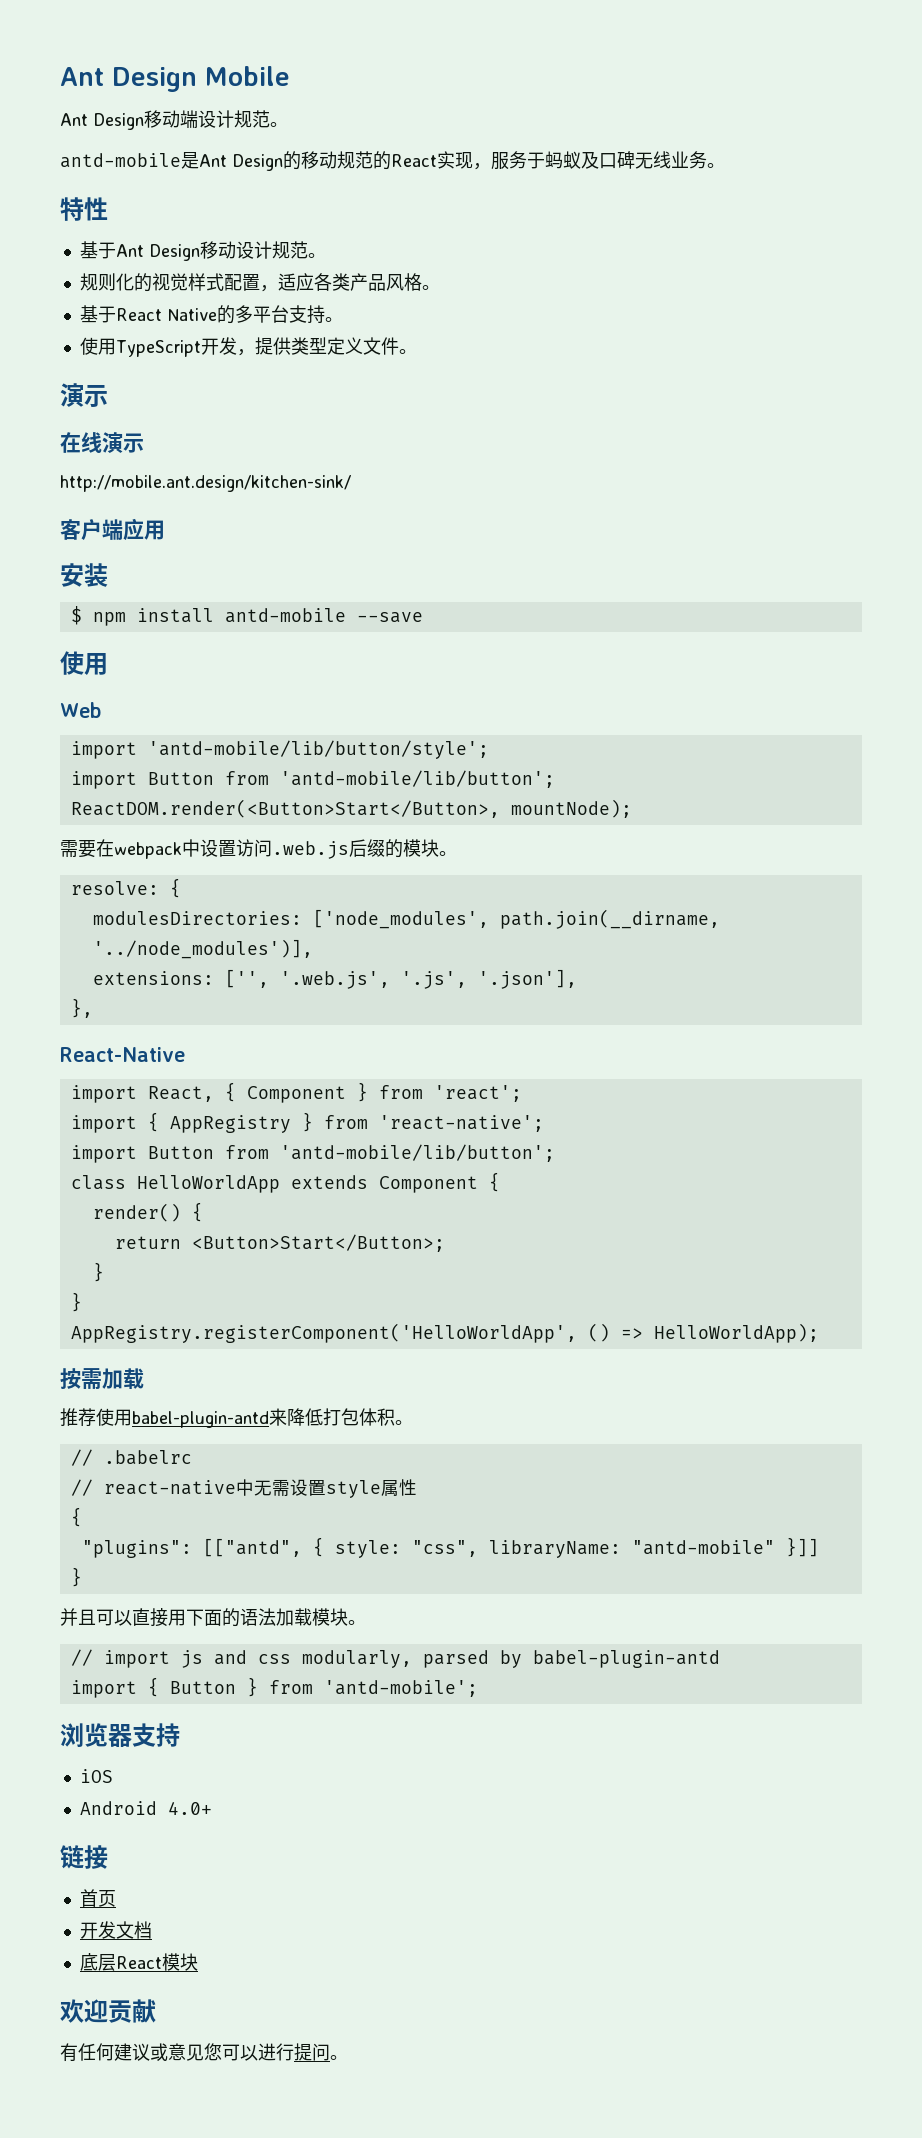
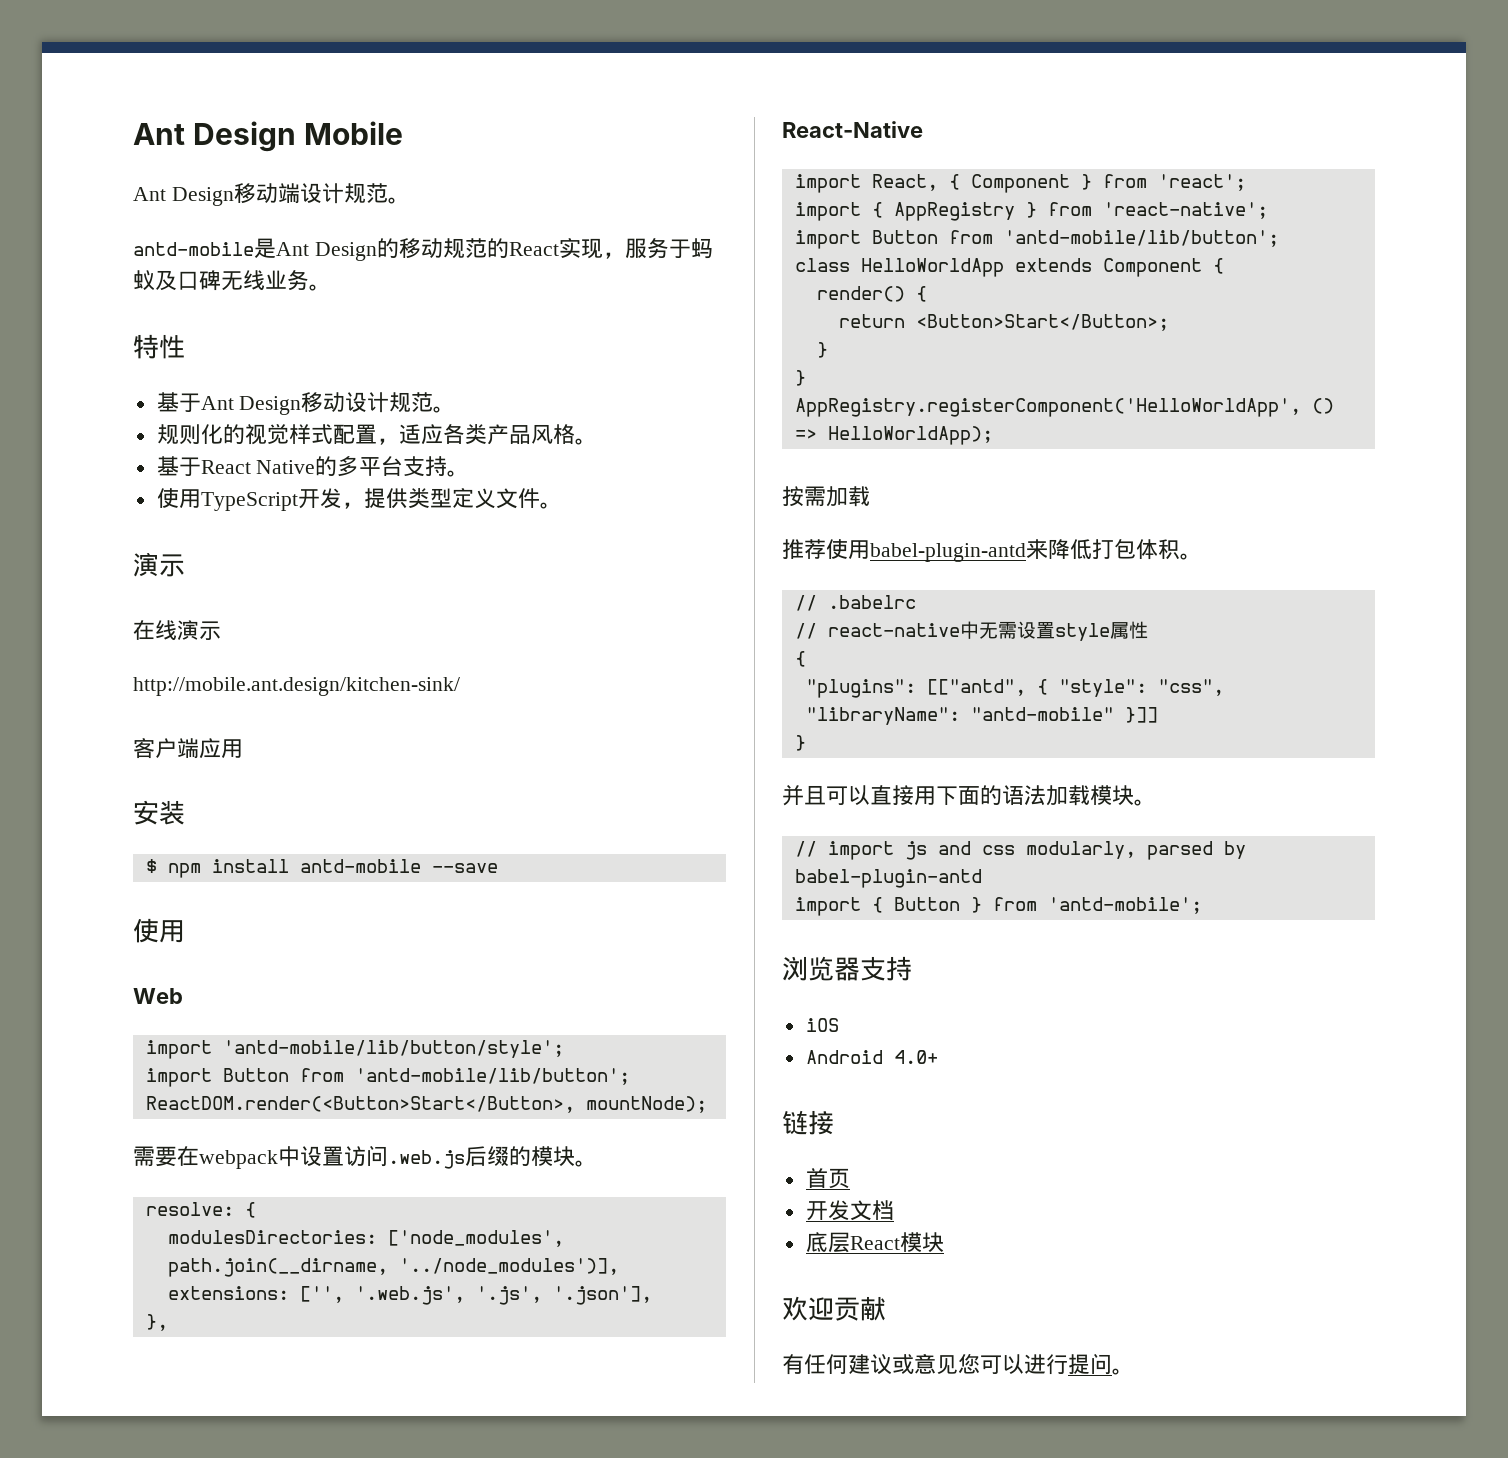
- "plugins": [["antd", { style: "css", libraryName: "antd-mobile" }]]
+ "plugins": [["antd", { "style": "css", "libraryName": "antd-mobile" }]]

